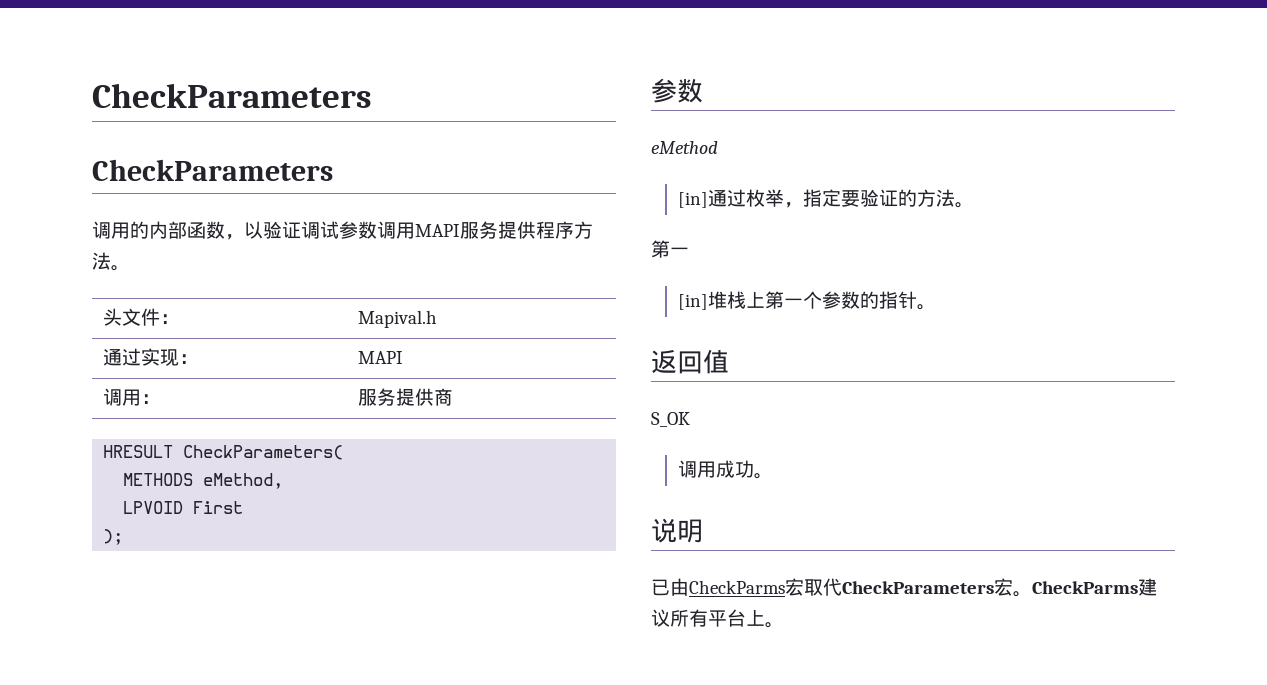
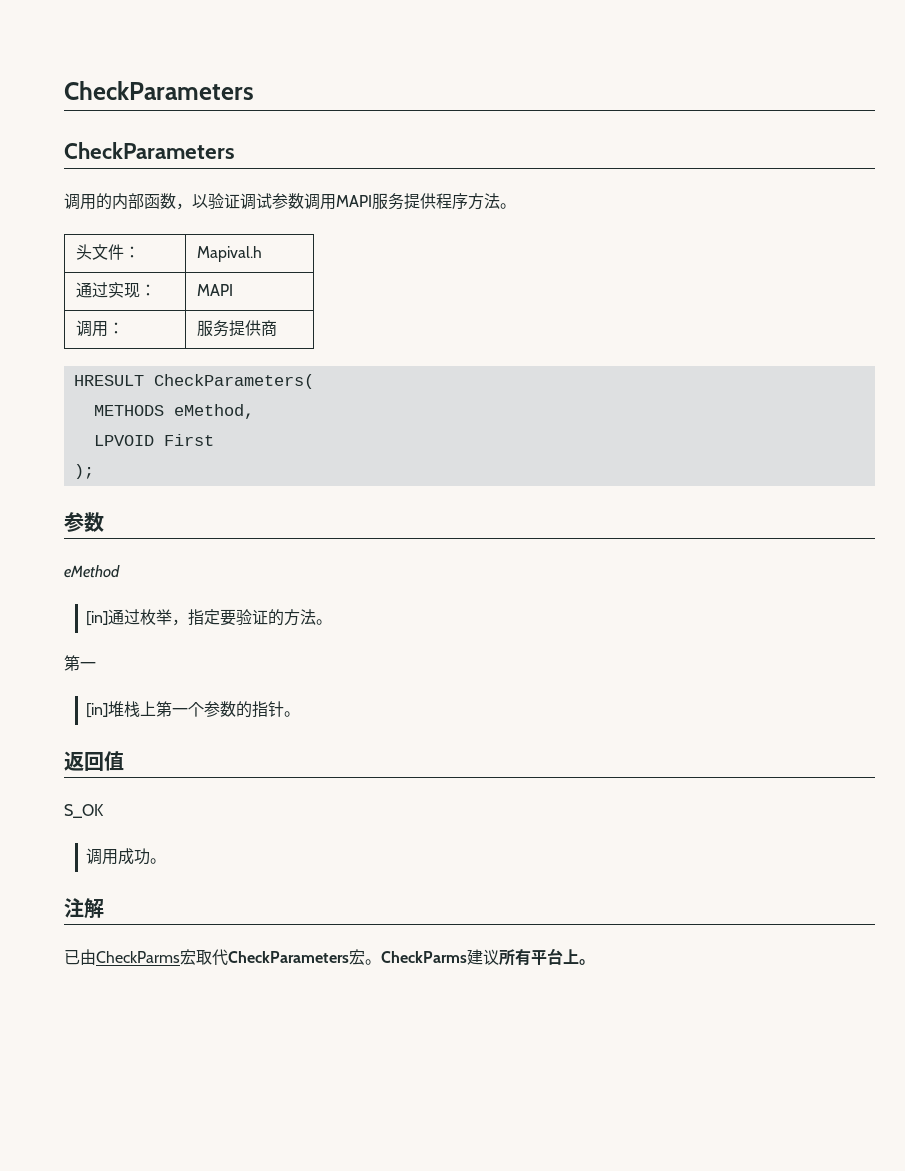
- 说明
+ 注解

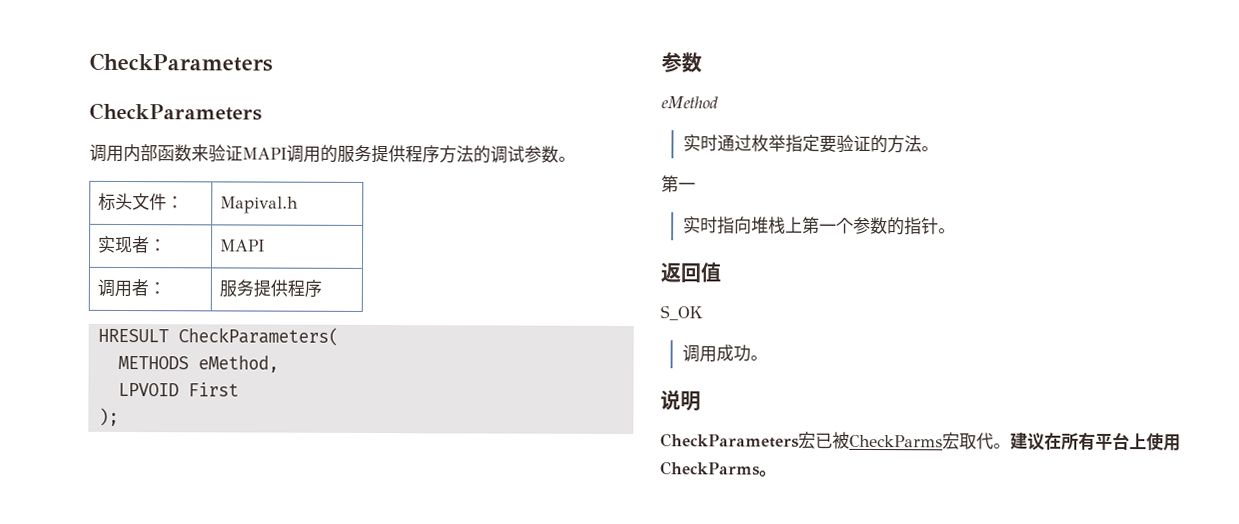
- 调用的内部函数，以验证调试参数调用MAPI服务提供程序方法。
- 头文件： | Mapival.h
+ 调用内部函数来验证MAPI调用的服务提供程序方法的调试参数。
+ 标头文件： | Mapival.h
- 通过实现： | MAPI
+ 实现者： | MAPI
- 调用： | 服务提供商
+ 调用者： | 服务提供程序
- [in]通过枚举，指定要验证的方法。
+ 实时通过枚举指定要验证的方法。
- [in]堆栈上第一个参数的指针。
+ 实时指向堆栈上第一个参数的指针。
- 注解
- 已由CheckParms宏取代CheckParameters宏。CheckParms建议所有平台上。
+ 说明
+ CheckParameters宏已被CheckParms宏取代。建议在所有平台上使用CheckParms。

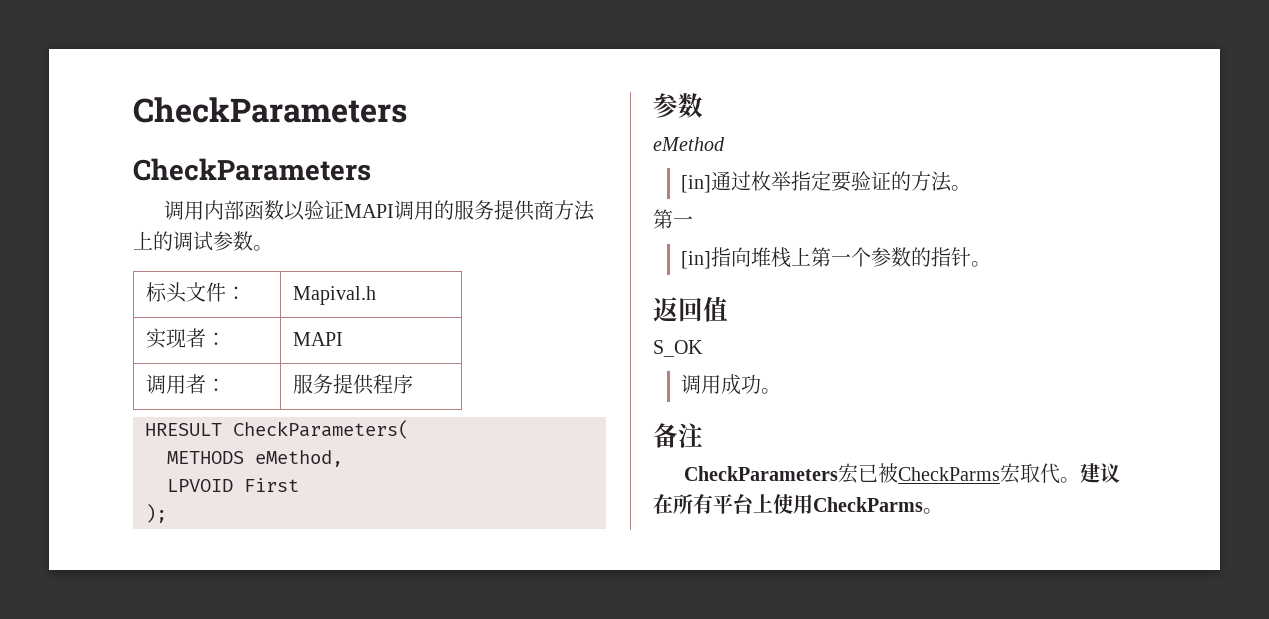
- 调用内部函数来验证MAPI调用的服务提供程序方法的调试参数。
+ 调用内部函数以验证MAPI调用的服务提供商方法上的调试参数。
- 实时通过枚举指定要验证的方法。
+ [in]通过枚举指定要验证的方法。
- 实时指向堆栈上第一个参数的指针。
+ [in]指向堆栈上第一个参数的指针。
- 说明
+ 备注

